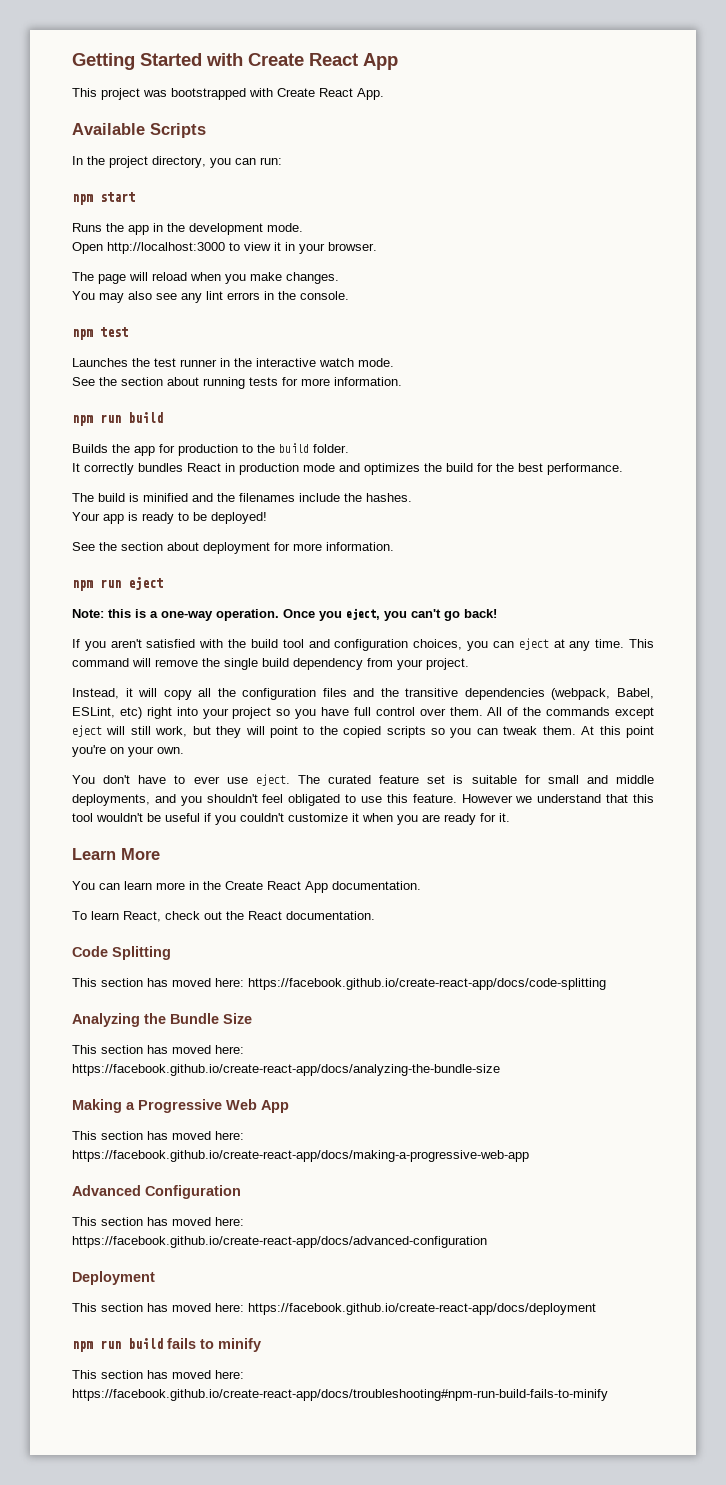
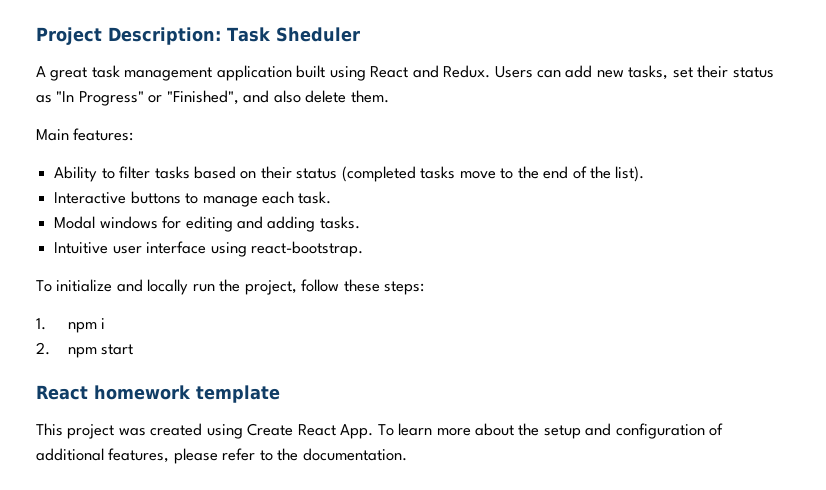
- Getting Started with Create React App
+ Project Description: Task Sheduler
+ A great task management application built using React and Redux. Users can add new tasks, set their status as "In Progress" or "Finished", and also delete them.
+ Main features:
+ Ability to filter tasks based on their status (completed tasks move to the end of the list).
+ Interactive buttons to manage each task.
+ Modal windows for editing and adding tasks.
+ Intuitive user interface using react-bootstrap.
+ To initialize and locally run the project, follow these steps:
+ 1. npm i
+ 2. npm start
+ React homework template
- This project was bootstrapped with Create React App.
- Available Scripts
- In the project directory, you can run:
- npm start
- Runs the app in the development mode.
- Open http://localhost:3000 to view it in your browser.
- The page will reload when you make changes.
- You may also see any lint errors in the console.
- npm test
- Launches the test runner in the interactive watch mode.
- See the section about running tests for more information.
- npm run build
- Builds the app for production to the build folder.
- It correctly bundles React in production mode and optimizes the build for the best performance.
- The build is minified and the filenames include the hashes.
- Your app is ready to be deployed!
- See the section about deployment for more information.
- npm run eject
- Note: this is a one-way operation. Once you eject, you can't go back!
- If you aren't satisfied with the build tool and configuration choices, you can eject at any time. This command will remove the single build dependency from your project.
- Instead, it will copy all the configuration files and the transitive dependencies (webpack, Babel, ESLint, etc) right into your project so you have full control over them. All of the commands except eject will still work, but they will point to the copied scripts so you can tweak them. At this point you're on your own.
- You don't have to ever use eject. The curated feature set is suitable for small and middle deployments, and you shouldn't feel obligated to use this feature. However we understand that this tool wouldn't be useful if you couldn't customize it when you are ready for it.
- Learn More
- You can learn more in the Create React App documentation.
- To learn React, check out the React documentation.
- Code Splitting
- This section has moved here: https://facebook.github.io/create-react-app/docs/code-splitting
- Analyzing the Bundle Size
- This section has moved here: https://facebook.github.io/create-react-app/docs/analyzing-the-bundle-size
- Making a Progressive Web App
- This section has moved here: https://facebook.github.io/create-react-app/docs/making-a-progressive-web-app
- Advanced Configuration
- This section has moved here: https://facebook.github.io/create-react-app/docs/advanced-configuration
- Deployment
- This section has moved here: https://facebook.github.io/create-react-app/docs/deployment
- npm run build fails to minify
- This section has moved here: https://facebook.github.io/create-react-app/docs/troubleshooting#npm-run-build-fails-to-minify
+ This project was created using Create React App. To learn more about the setup and configuration of additional features, please refer to the documentation.

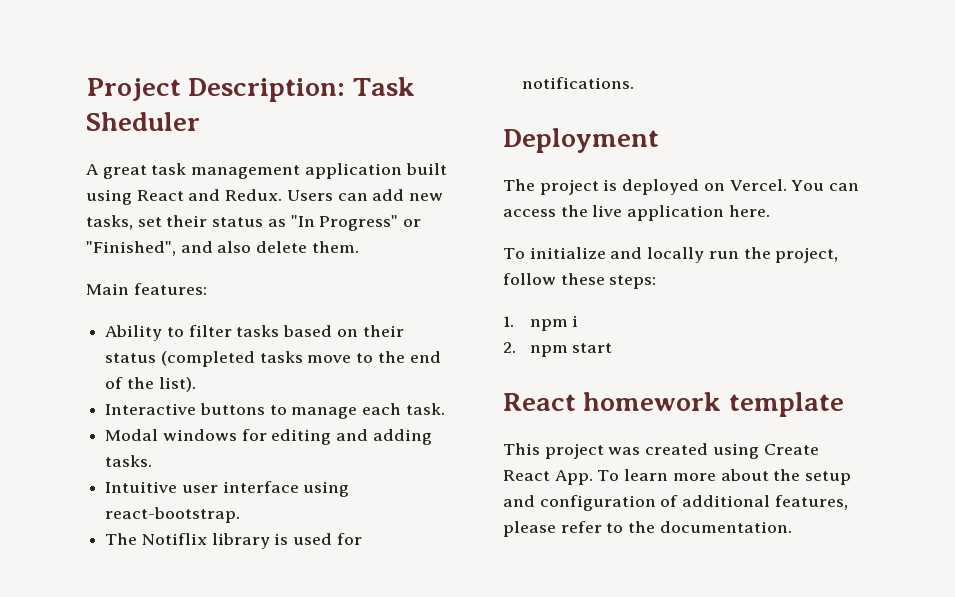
+ The Notiflix library is used for notifications.
+ Deployment
+ The project is deployed on Vercel. You can access the live application here.

